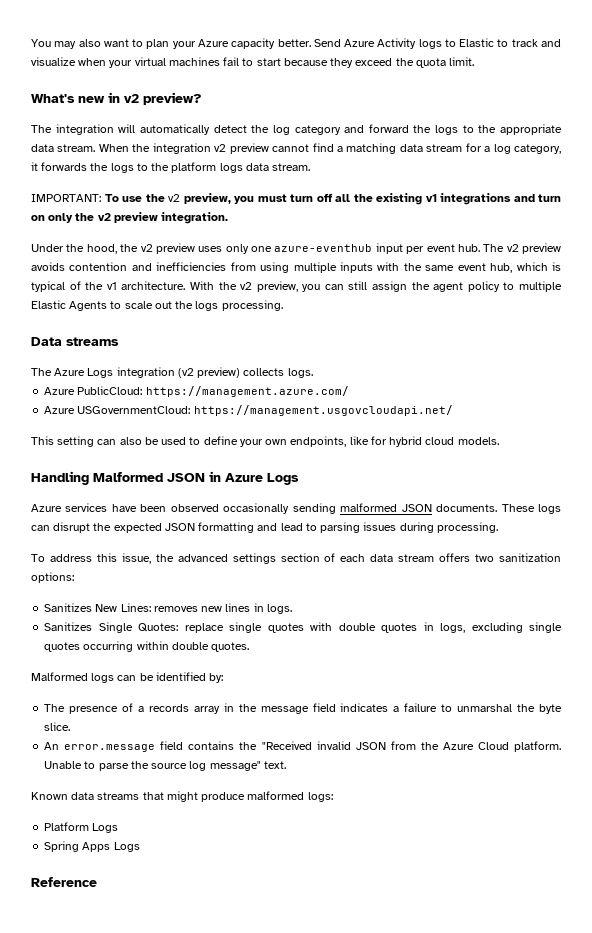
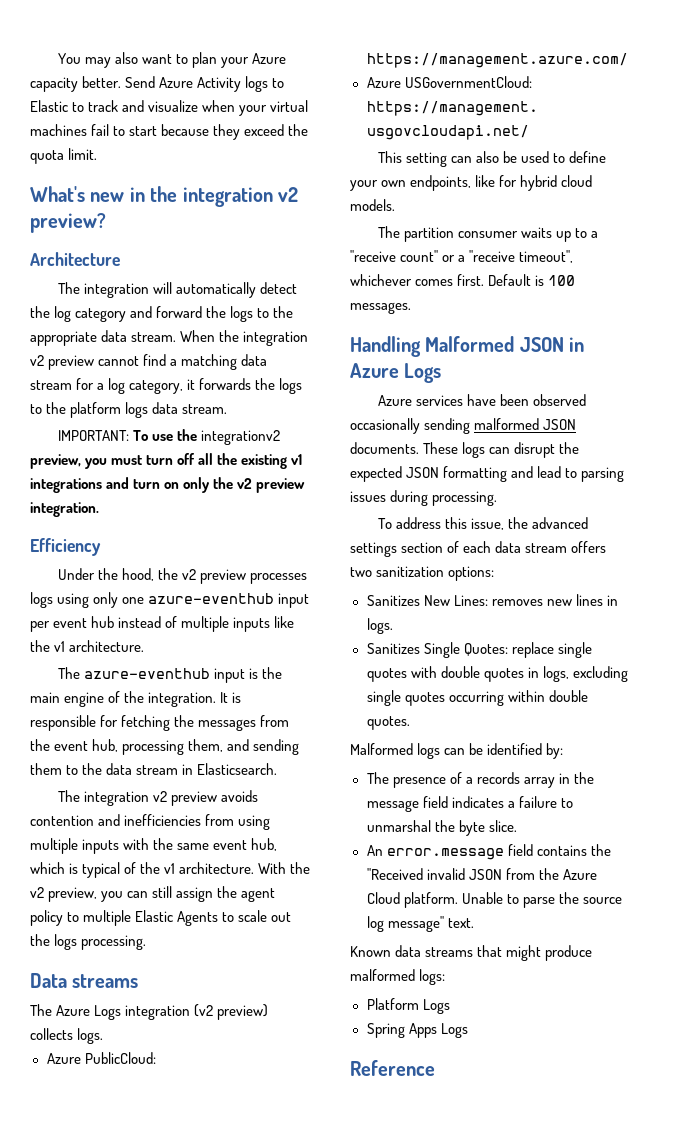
- What's new in v2 preview?
+ What's new in the integration v2 preview?
+ Architecture
- IMPORTANT: To use the v2 preview, you must turn off all the existing v1 integrations and turn on only the v2 preview integration.
+ IMPORTANT: To use the integrationv2 preview, you must turn off all the existing v1 integrations and turn on only the v2 preview integration.
+ Efficiency
- Under the hood, the v2 preview uses only one azure-eventhub input per event hub. The v2 preview avoids contention and inefficiencies from using multiple inputs with the same event hub, which is typical of the v1 architecture.
+ Under the hood, the v2 preview processes logs using only one azure-eventhub input per event hub instead of multiple inputs like the v1 architecture.
+ The azure-eventhub input is the main engine of the integration. It is responsible for fetching the messages from the event hub, processing them, and sending them to the data stream in Elasticsearch.
+ The integration v2 preview avoids contention and inefficiencies from using multiple inputs with the same event hub, which is typical of the v1 architecture.
+ The partition consumer waits up to a "receive count" or a "receive timeout", whichever comes first. Default is 100 messages.

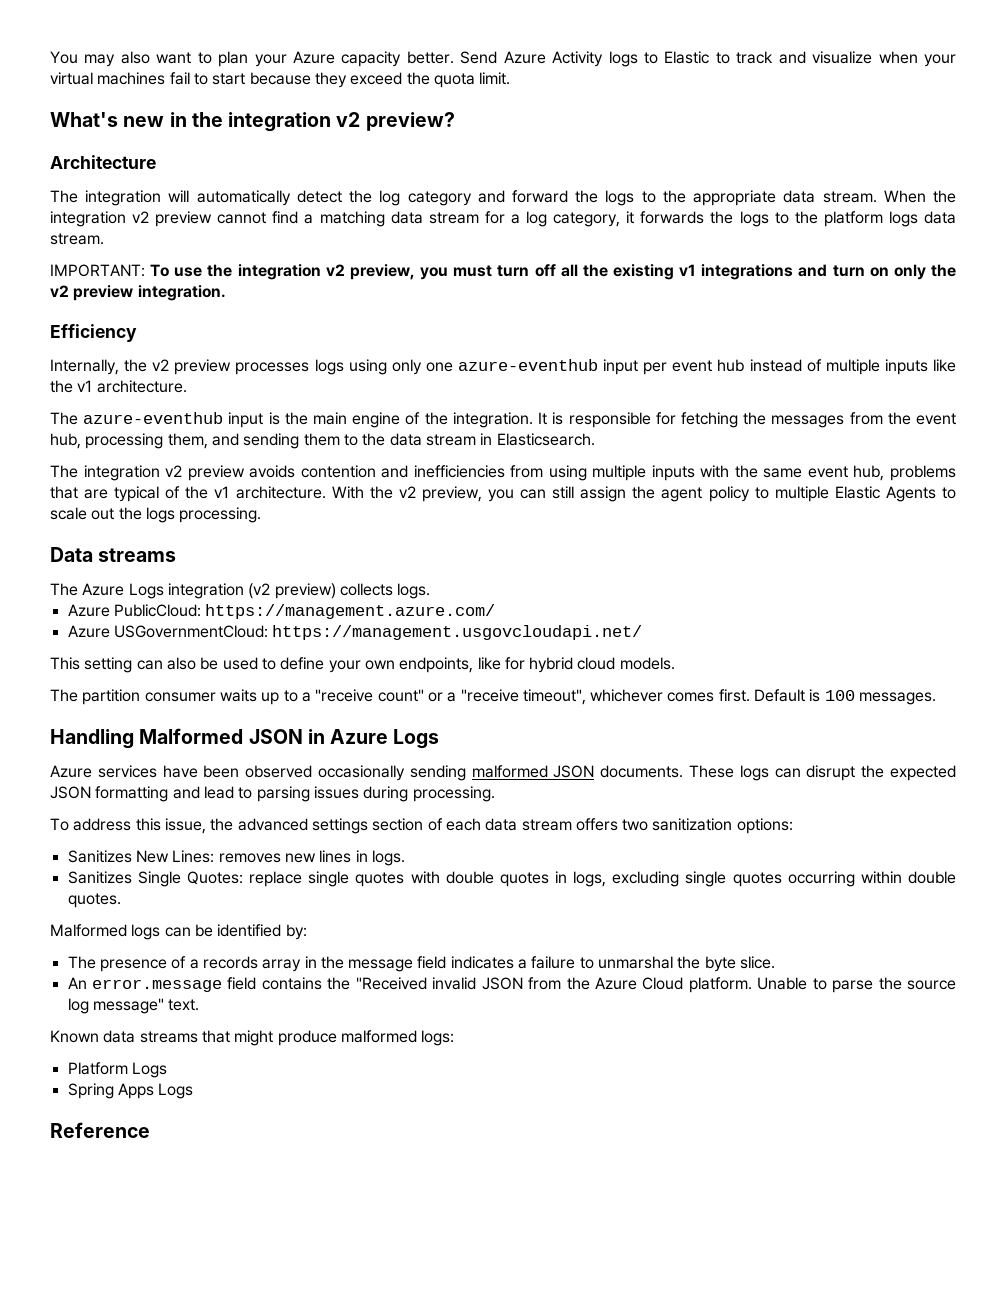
- IMPORTANT: To use the integrationv2 preview, you must turn off all the existing v1 integrations and turn on only the v2 preview integration.
+ IMPORTANT: To use the integration v2 preview, you must turn off all the existing v1 integrations and turn on only the v2 preview integration.
- Under the hood, the v2 preview processes logs using only one azure-eventhub input per event hub instead of multiple inputs like the v1 architecture.
+ Internally, the v2 preview processes logs using only one azure-eventhub input per event hub instead of multiple inputs like the v1 architecture.
- The integration v2 preview avoids contention and inefficiencies from using multiple inputs with the same event hub, which is typical of the v1 architecture.
+ The integration v2 preview avoids contention and inefficiencies from using multiple inputs with the same event hub, problems that are typical of the v1 architecture.

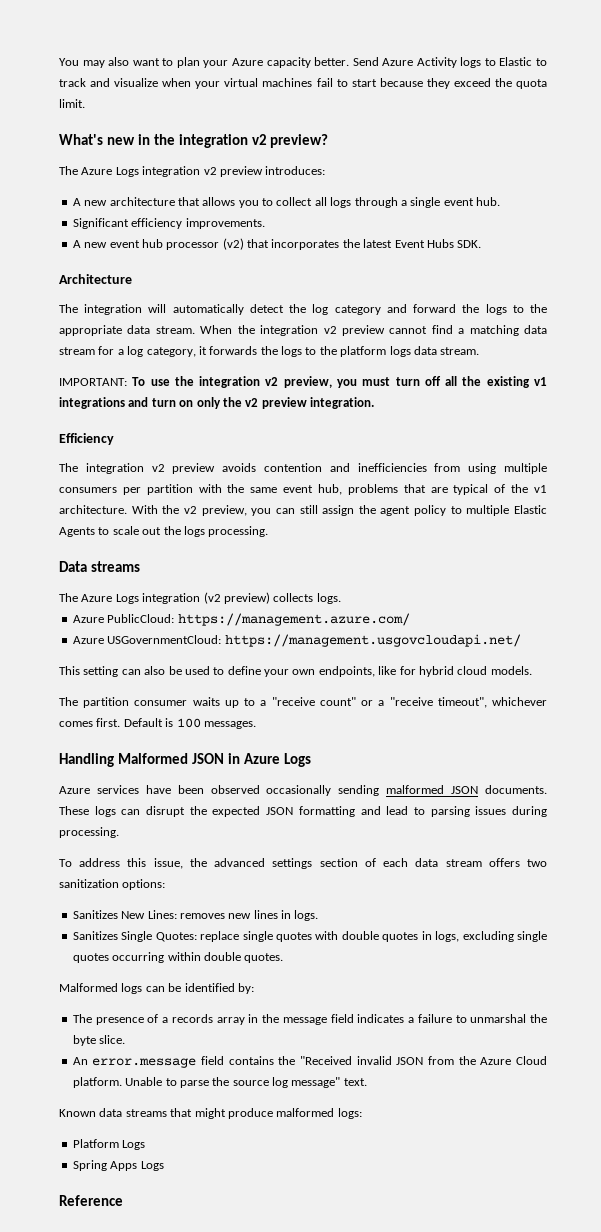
+ The Azure Logs integration v2 preview introduces:
+ A new architecture that allows you to collect all logs through a single event hub.
+ Significant efficiency improvements.
+ A new event hub processor (v2) that incorporates the latest Event Hubs SDK.
- Internally, the v2 preview processes logs using only one azure-eventhub input per event hub instead of multiple inputs like the v1 architecture.
- The azure-eventhub input is the main engine of the integration. It is responsible for fetching the messages from the event hub, processing them, and sending them to the data stream in Elasticsearch.
- The integration v2 preview avoids contention and inefficiencies from using multiple inputs with the same event hub, problems that are typical of the v1 architecture.
+ The integration v2 preview avoids contention and inefficiencies from using multiple consumers per partition with the same event hub, problems that are typical of the v1 architecture.

